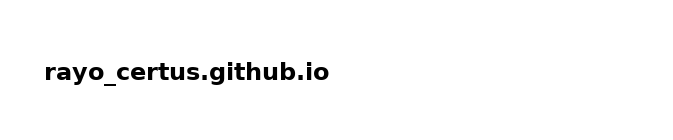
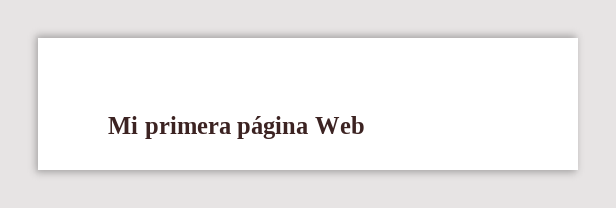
- rayo_certus.github.io
+ Mi primera página Web

